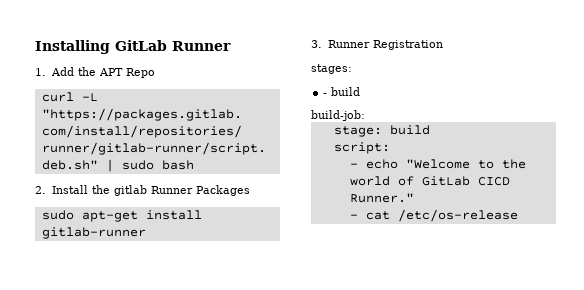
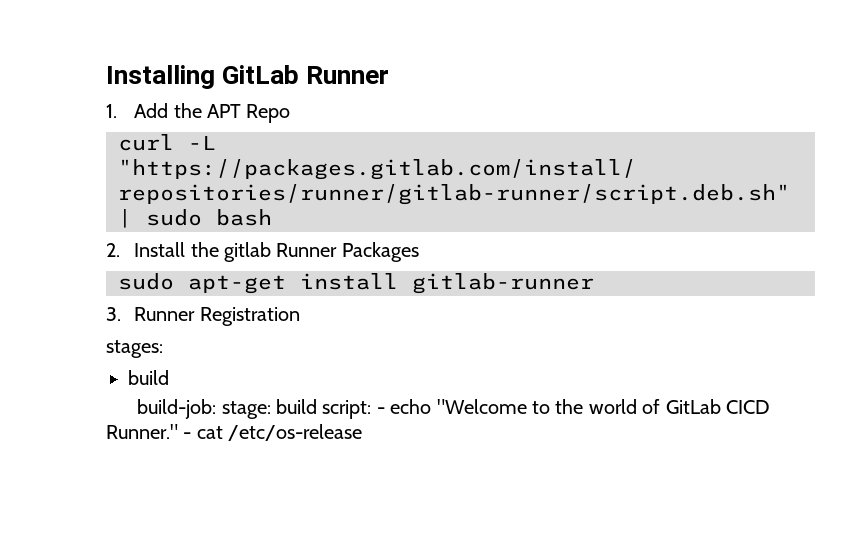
  stages:
- - build
+ build
- build-job:
- stage: build
- script:
- - echo "Welcome to the world of GitLab CICD Runner."
- - cat /etc/os-release
+ build-job: stage: build script: - echo "Welcome to the world of GitLab CICD Runner." - cat /etc/os-release

